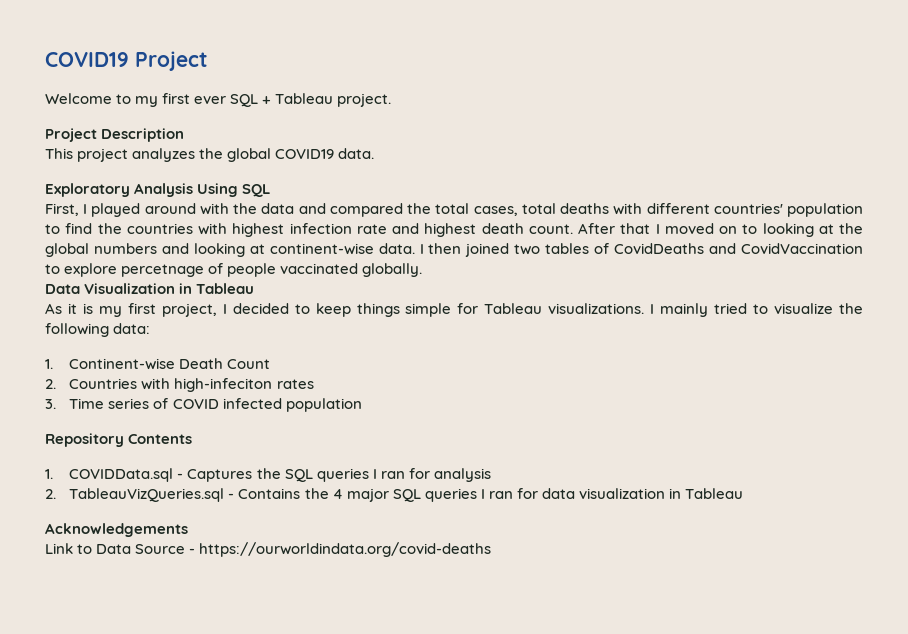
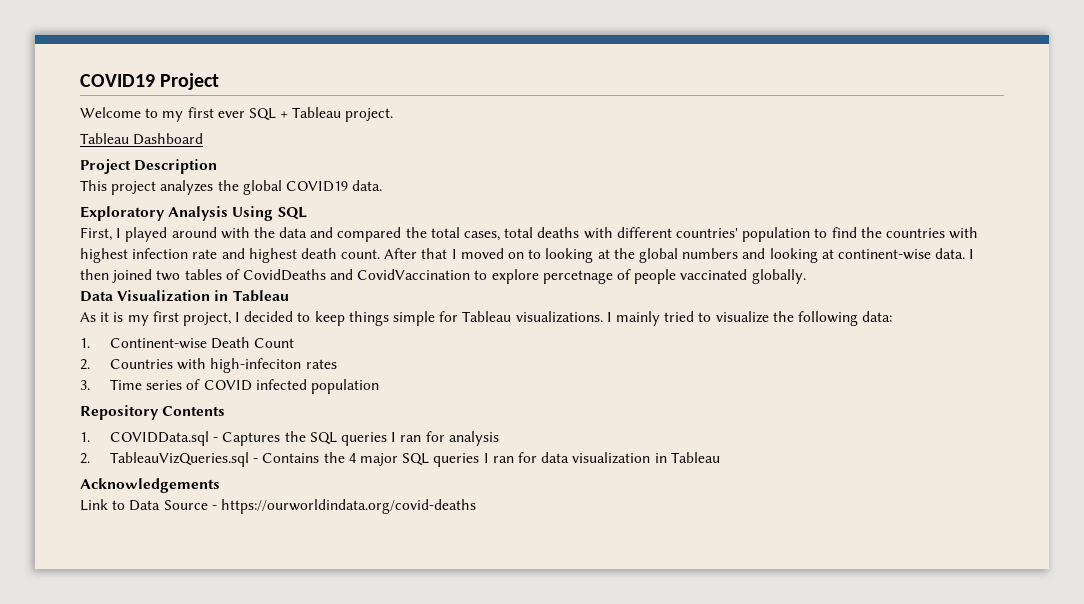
+ Tableau Dashboard

